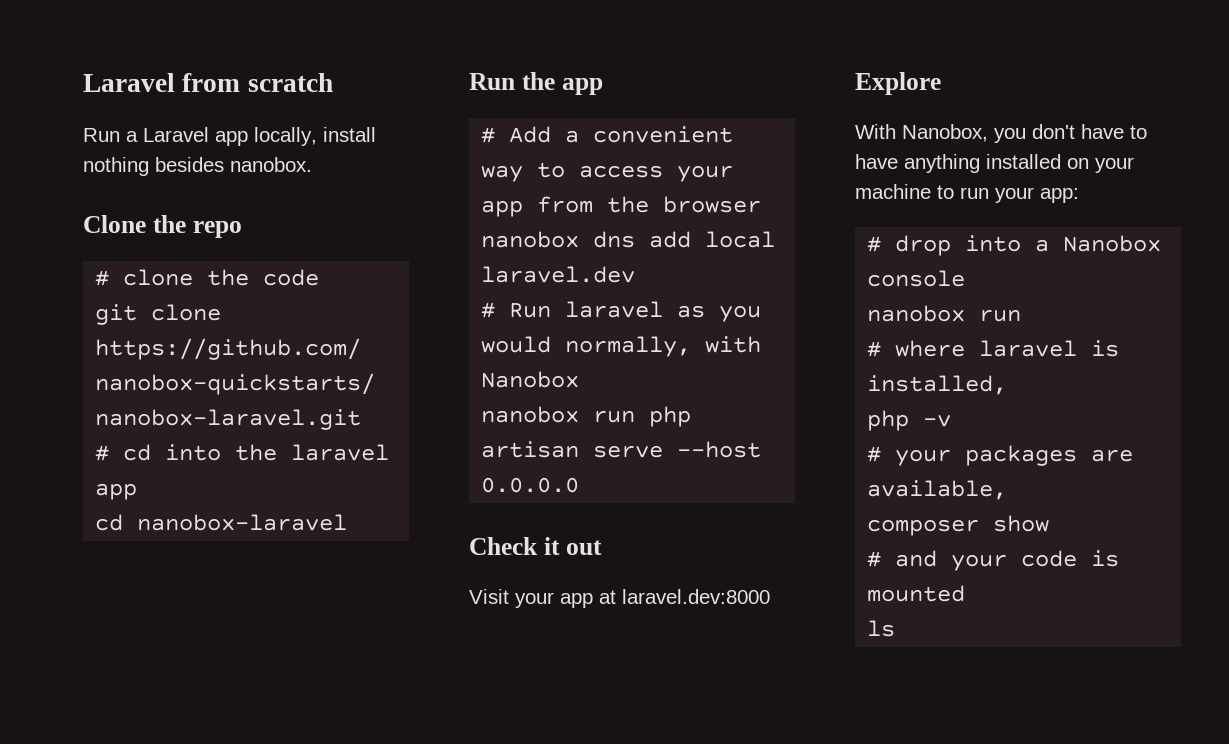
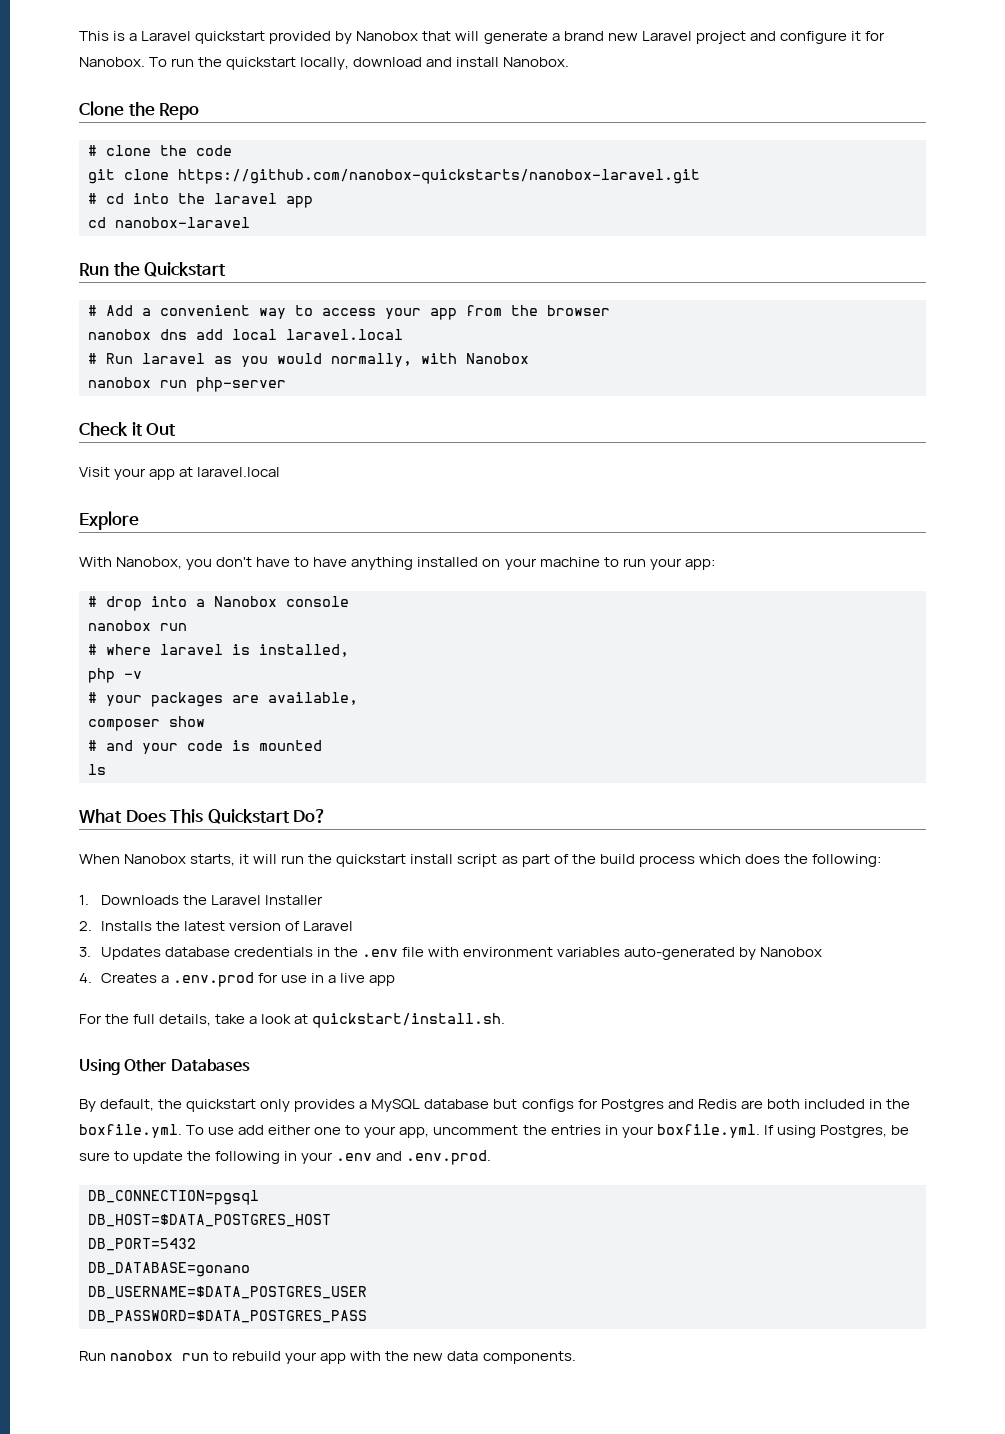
- Laravel from scratch
- Run a Laravel app locally, install nothing besides nanobox.
+ This is a Laravel quickstart provided by Nanobox that will generate a brand new Laravel project and configure it for Nanobox. To run the quickstart locally, download and install Nanobox.
- Clone the repo
+ Clone the Repo
- Run the app
+ Run the Quickstart
- nanobox dns add local laravel.dev
+ nanobox dns add local laravel.local
- nanobox run php artisan serve --host 0.0.0.0
+ nanobox run php-server
- Check it out
+ Check it Out
- Visit your app at laravel.dev:8000
+ Visit your app at laravel.local
+ What Does This Quickstart Do?
+ When Nanobox starts, it will run the quickstart install script as part of the build process which does the following:
+ 1. Downloads the Laravel Installer
+ 2. Installs the latest version of Laravel
+ 3. Updates database credentials in the .env file with environment variables auto-generated by Nanobox
+ 4. Creates a .env.prod for use in a live app
+ For the full details, take a look at quickstart/install.sh.
+ Using Other Databases
+ By default, the quickstart only provides a MySQL database but configs for Postgres and Redis are both included in the boxfile.yml. To use add either one to your app, uncomment the entries in your boxfile.yml. If using Postgres, be sure to update the following in your .env and .env.prod.
+ DB_CONNECTION=pgsql
+ DB_HOST=$DATA_POSTGRES_HOST
+ DB_PORT=5432
+ DB_DATABASE=gonano
+ DB_USERNAME=$DATA_POSTGRES_USER
+ DB_PASSWORD=$DATA_POSTGRES_PASS
+ Run nanobox run to rebuild your app with the new data components.

